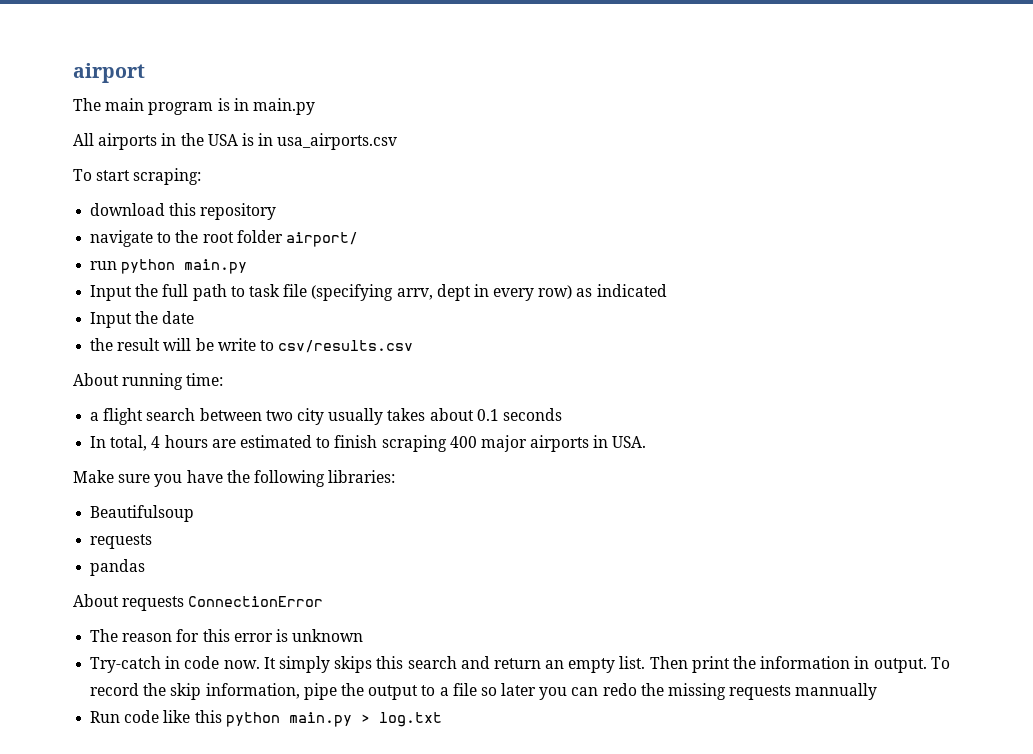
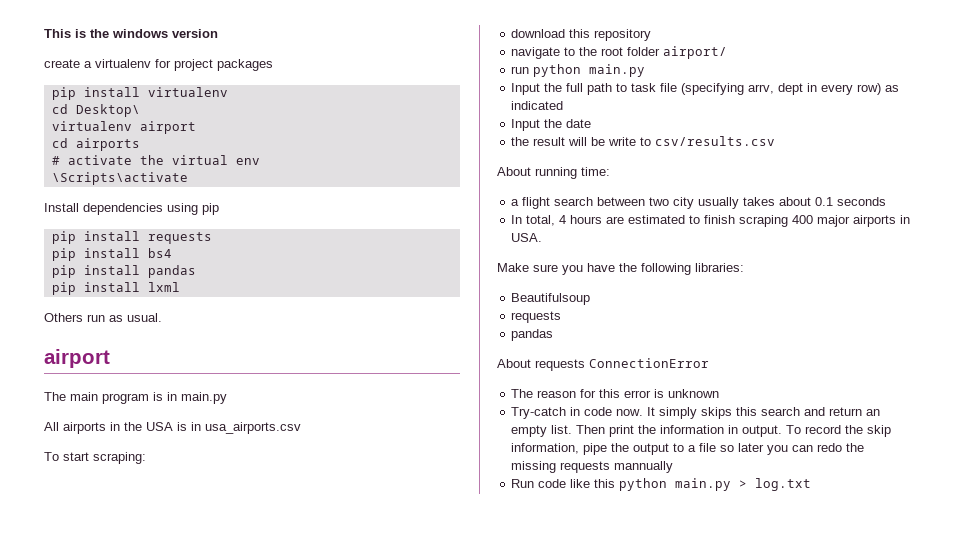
+ This is the windows version
+ create a virtualenv for project packages
+ pip install virtualenv
+ cd Desktop\
+ virtualenv airport
+ cd airports
+ # activate the virtual env
+ \Scripts\activate
+ Install dependencies using pip
+ pip install requests
+ pip install bs4
+ pip install pandas
+ pip install lxml
+ Others run as usual.

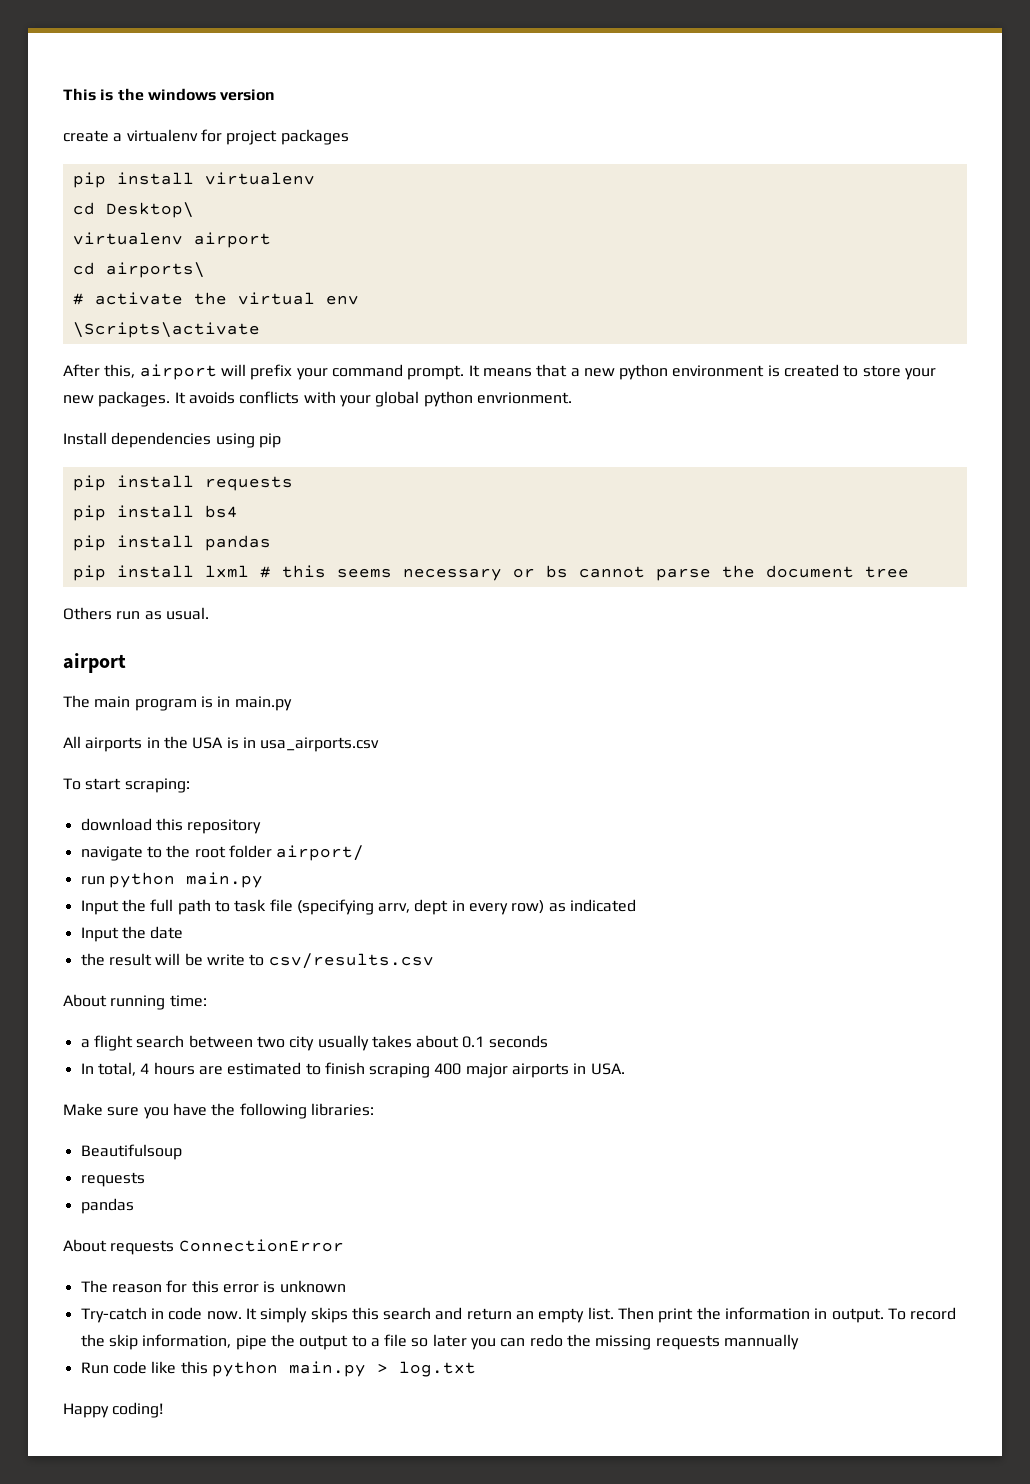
- cd airports
+ cd airports\
+ After this, airport will prefix your command prompt. It means that a new python environment is created to store your new packages. It avoids conflicts with your global python envrionment.
- pip install lxml
+ pip install lxml # this seems necessary or bs cannot parse the document tree
+ Happy coding!

